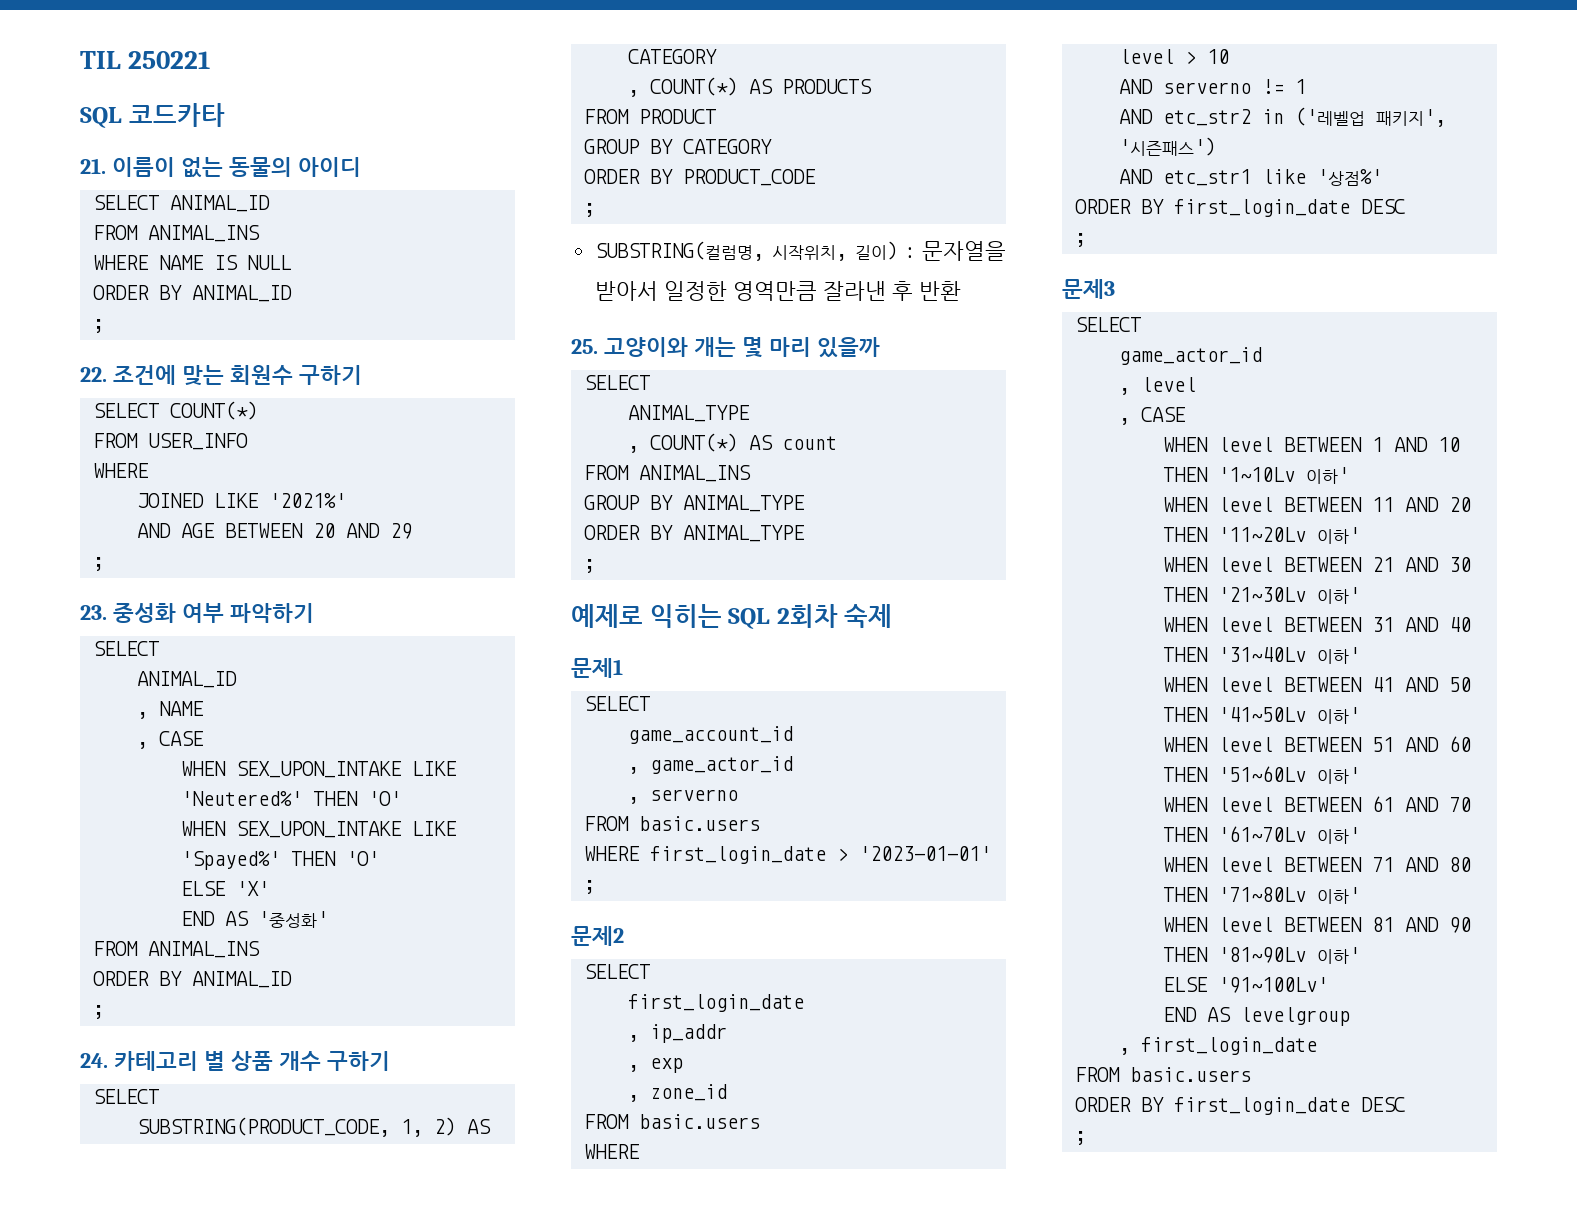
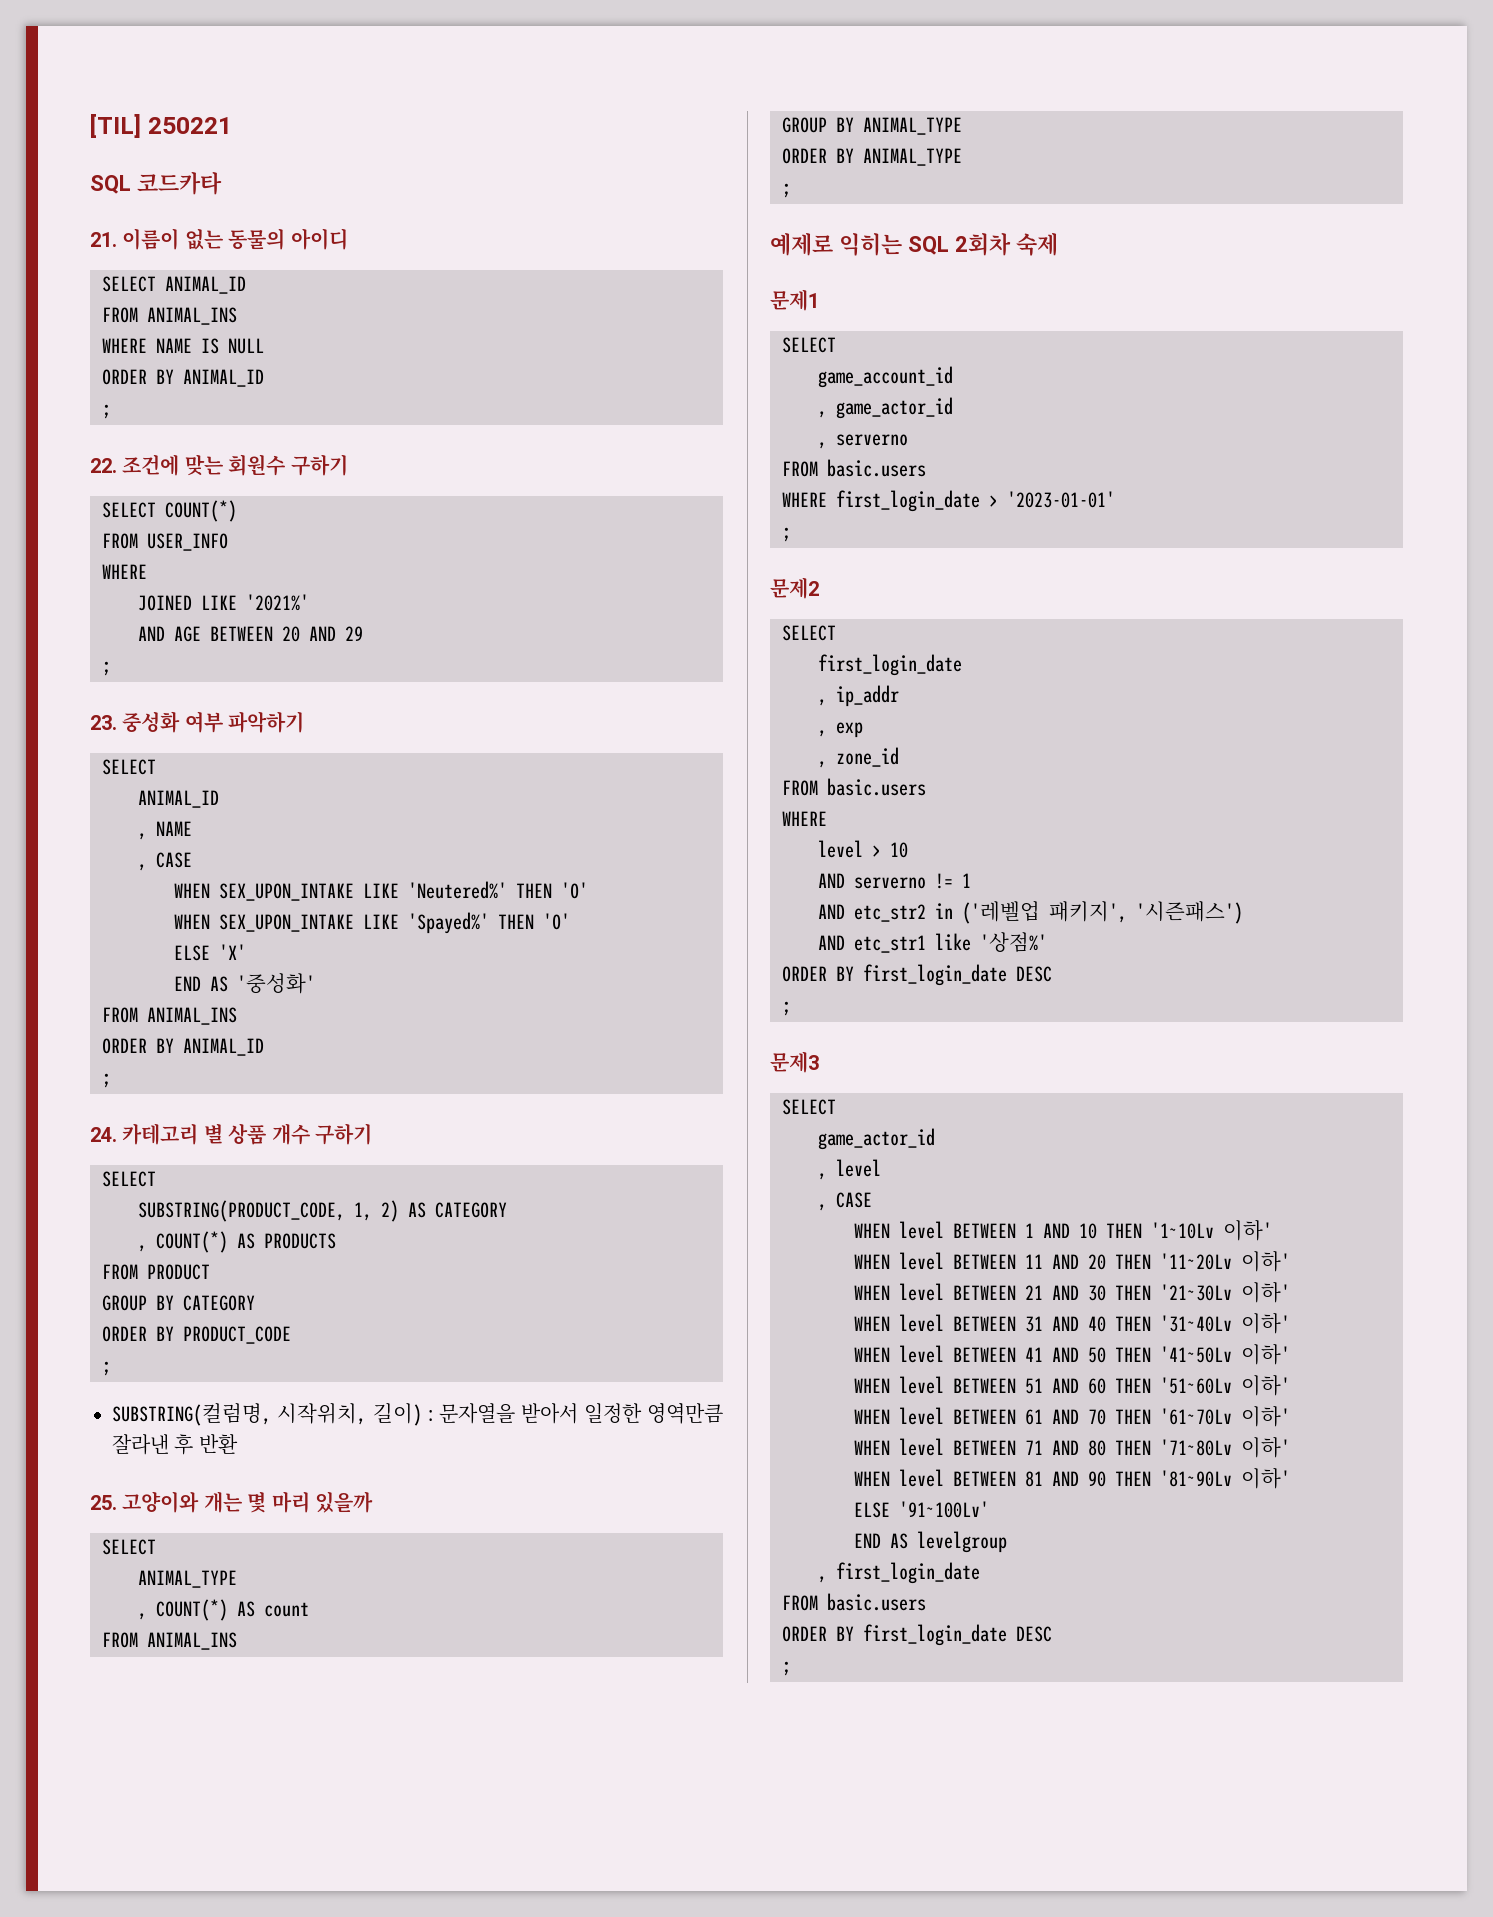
- TIL 250221
+ [TIL] 250221

